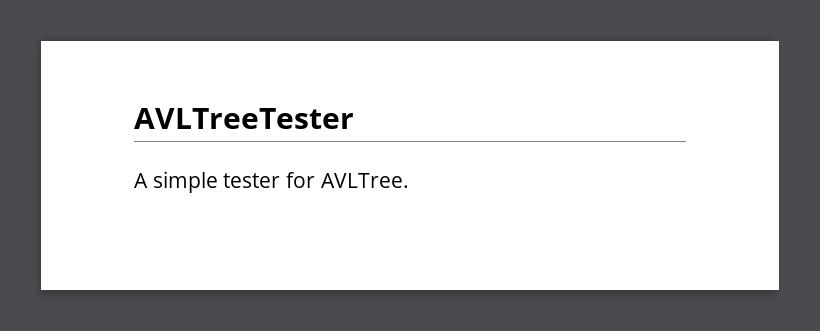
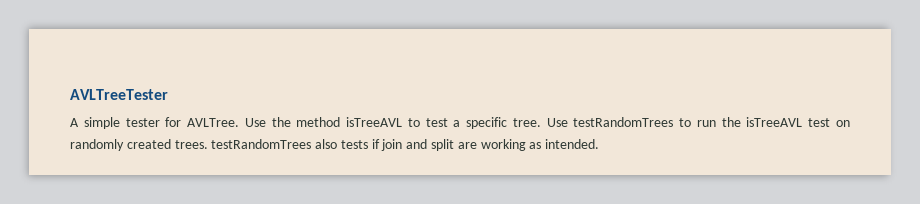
+ Use the method isTreeAVL to test a specific tree. Use testRandomTrees to run the isTreeAVL test on randomly created trees. testRandomTrees also tests if join and split are working as intended.

